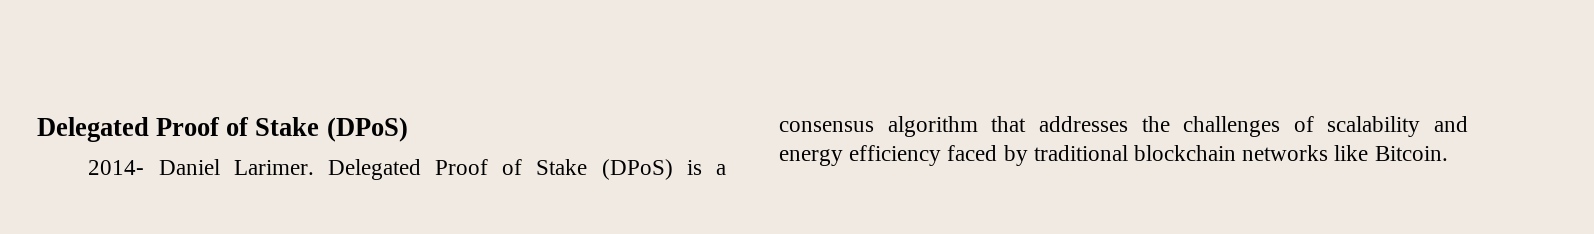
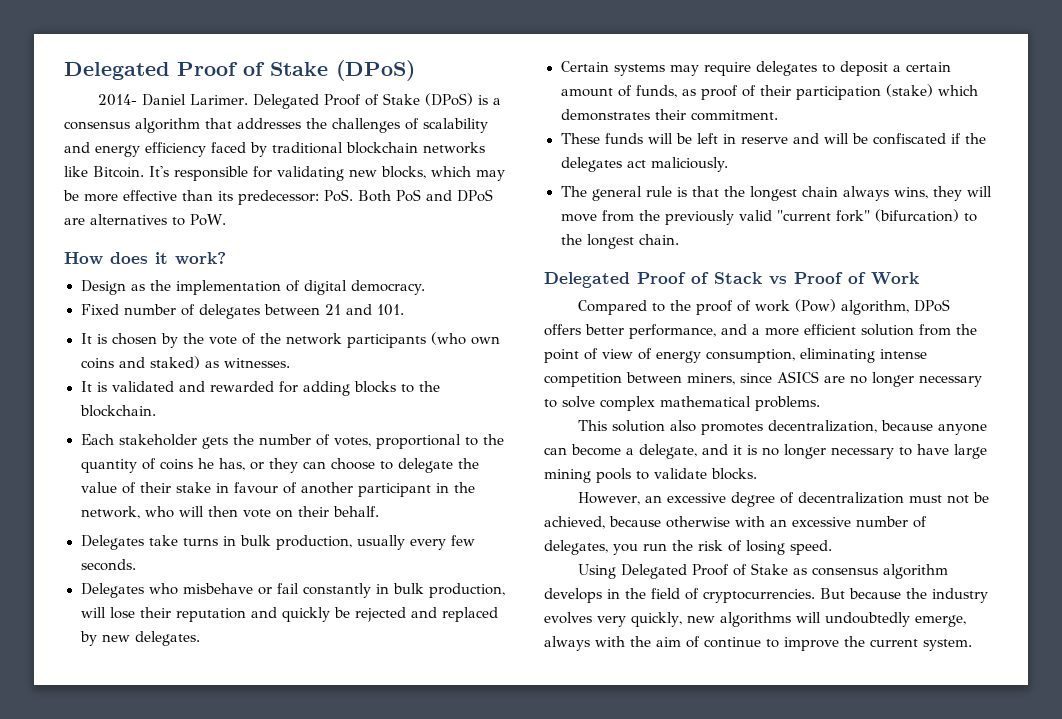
+ It's responsible for validating new blocks, which may be more effective than its predecessor: PoS. Both PoS and DPoS are alternatives to PoW.
+ How does it work?
+ Design as the implementation of digital democracy.
+ Fixed number of delegates between 21 and 101.
+ It is chosen by the vote of the network participants (who own coins and staked) as witnesses.
+ It is validated and rewarded for adding blocks to the blockchain.
+ Each stakeholder gets the number of votes, proportional to the quantity of coins he has, or they can choose to delegate the value of their stake in favour of another participant in the network, who will then vote on their behalf.
+ Delegates take turns in bulk production, usually every few seconds.
+ Delegates who misbehave or fail constantly in bulk production, will lose their reputation and quickly be rejected and replaced by new delegates.
+ Certain systems may require delegates to deposit a certain amount of funds, as proof of their participation (stake) which demonstrates their commitment.
+ These funds will be left in reserve and will be confiscated if the delegates act maliciously.
+ The general rule is that the longest chain always wins, they will move from the previously valid "current fork" (bifurcation) to the longest chain.
+ Delegated Proof of Stack vs Proof of Work
+ Compared to the proof of work (Pow) algorithm, DPoS offers better performance, and a more efficient solution from the point of view of energy consumption, eliminating intense competition between miners, since ASICS are no longer necessary to solve complex mathematical problems.
+ This solution also promotes decentralization, because anyone can become a delegate, and it is no longer necessary to have large mining pools to validate blocks.
+ However, an excessive degree of decentralization must not be achieved, because otherwise with an excessive number of delegates, you run the risk of losing speed.
+ Using Delegated Proof of Stake as consensus algorithm develops in the field of cryptocurrencies. But because the industry evolves very quickly, new algorithms will undoubtedly emerge, always with the aim of continue to improve the current system.

